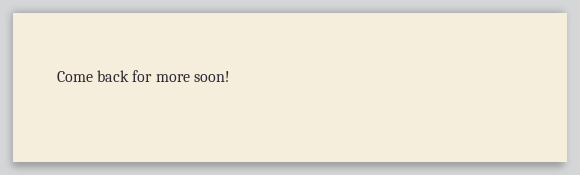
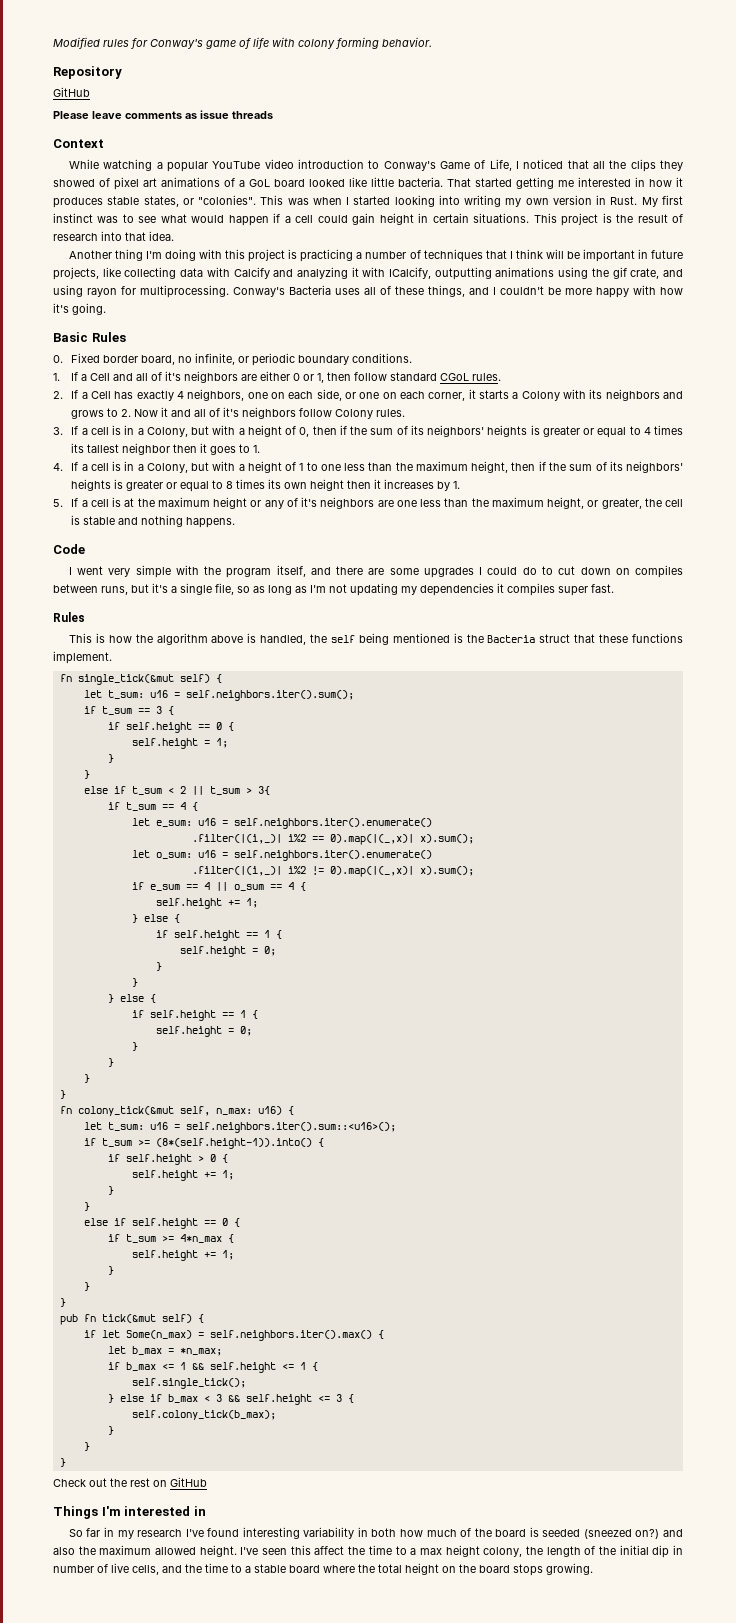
- Come back for more soon!
+ Modified rules for Conway's game of life with colony forming behavior.
+ Repository
+ GitHub
+ Please leave comments as issue threads
+ Context
+ While watching a popular YouTube video introduction to Conway's Game of Life, I noticed that all the clips they showed of pixel art animations of a GoL board looked like little bacteria. That started getting me interested in how it produces stable states, or "colonies". This was when I started looking into writing my own version in Rust. My first instinct was to see what would happen if a cell could gain height in certain situations. This project is the result of research into that idea.
+ Another thing I'm doing with this project is practicing a number of techniques that I think will be important in future projects, like collecting data with Calcify and analyzing it with ICalcify, outputting animations using the gif crate, and using rayon for multiprocessing. Conway's Bacteria uses all of these things, and I couldn't be more happy with how it's going.
+ Basic Rules
+ 0. Fixed border board, no infinite, or periodic boundary conditions.
+ 1. If a Cell and all of it's neighbors are either 0 or 1, then follow standard CGoL rules.
+ 2. If a Cell has exactly 4 neighbors, one on each side, or one on each corner, it starts a Colony with its neighbors and grows to 2. Now it and all of it's neighbors follow Colony rules.
+ 3. If a cell is in a Colony, but with a height of 0, then if the sum of its neighbors' heights is greater or equal to 4 times its tallest neighbor then it goes to 1.
+ 4. If a cell is in a Colony, but with a height of 1 to one less than the maximum height, then if the sum of its neighbors' heights is greater or equal to 8 times its own height then it increases by 1.
+ 5. If a cell is at the maximum height or any of it's neighbors are one less than the maximum height, or greater, the cell is stable and nothing happens.
+ Code
+ I went very simple with the program itself, and there are some upgrades I could do to cut down on compiles between runs, but it's a single file, so as long as I'm not updating my dependencies it compiles super fast.
+ Rules
+ This is how the algorithm above is handled, the self being mentioned is the Bacteria struct that these functions implement.
+ fn single_tick(&mut self) {
+ let t_sum: u16 = self.neighbors.iter().sum();
+ if t_sum == 3 {
+ if self.height == 0 {
+ self.height = 1;
+ }
+ }
+ else if t_sum < 2 || t_sum > 3{
+ if t_sum == 4 {
+ let e_sum: u16 = self.neighbors.iter().enumerate()
+ .filter(|(i,_)| i%2 == 0).map(|(_,x)| x).sum();
+ let o_sum: u16 = self.neighbors.iter().enumerate()
+ .filter(|(i,_)| i%2 != 0).map(|(_,x)| x).sum();
+ if e_sum == 4 || o_sum == 4 {
+ self.height += 1;
+ } else {
+ if self.height == 1 {
+ self.height = 0;
+ }
+ }
+ } else {
+ if self.height == 1 {
+ self.height = 0;
+ }
+ }
+ }
+ }
+ fn colony_tick(&mut self, n_max: u16) {
+ let t_sum: u16 = self.neighbors.iter().sum::<u16>();
+ if t_sum >= (8*(self.height-1)).into() {
+ if self.height > 0 {
+ self.height += 1;
+ }
+ }
+ else if self.height == 0 {
+ if t_sum >= 4*n_max {
+ self.height += 1;
+ }
+ }
+ }
+ pub fn tick(&mut self) {
+ if let Some(n_max) = self.neighbors.iter().max() {
+ let b_max = *n_max;
+ if b_max <= 1 && self.height <= 1 {
+ self.single_tick();
+ } else if b_max < 3 && self.height <= 3 {
+ self.colony_tick(b_max);
+ }
+ }
+ }
+ Check out the rest on GitHub
+ Things I'm interested in
+ So far in my research I've found interesting variability in both how much of the board is seeded (sneezed on?) and also the maximum allowed height. I've seen this affect the time to a max height colony, the length of the initial dip in number of live cells, and the time to a stable board where the total height on the board stops growing.

